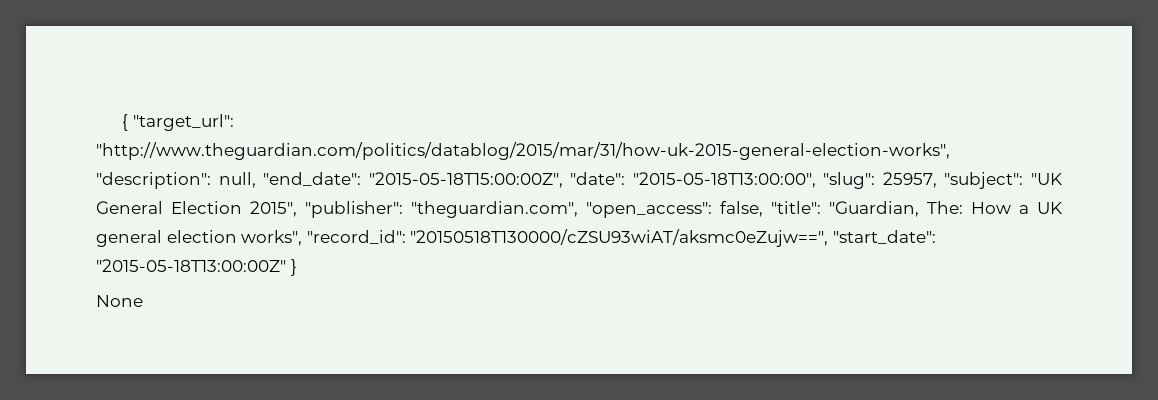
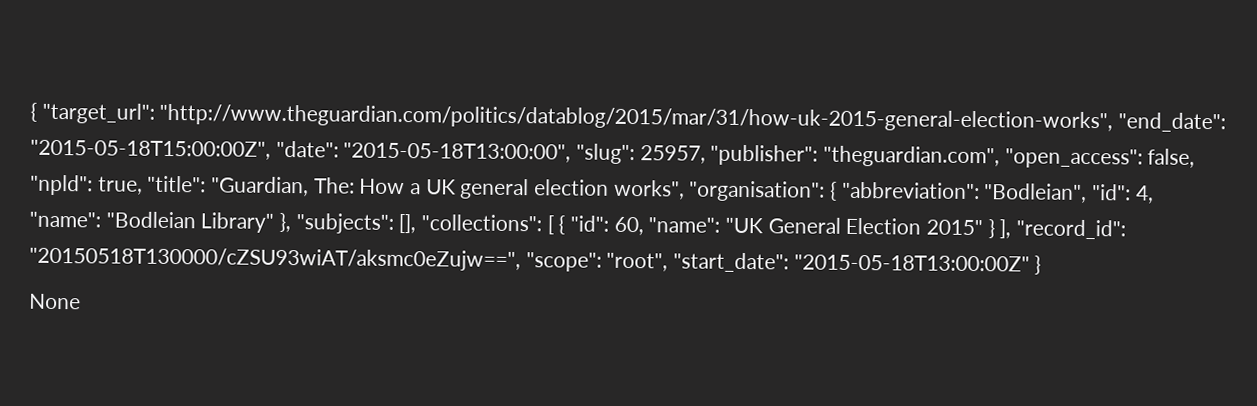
- { "target_url": "http://www.theguardian.com/politics/datablog/2015/mar/31/how-uk-2015-general-election-works", "description": null, "end_date": "2015-05-18T15:00:00Z", "date": "2015-05-18T13:00:00", "slug": 25957, "subject": "UK General Election 2015", "publisher": "theguardian.com", "open_access": false, "title": "Guardian, The: How a UK general election works", "record_id": "20150518T130000/cZSU93wiAT/aksmc0eZujw==", "start_date": "2015-05-18T13:00:00Z" }
+ { "target_url": "http://www.theguardian.com/politics/datablog/2015/mar/31/how-uk-2015-general-election-works", "end_date": "2015-05-18T15:00:00Z", "date": "2015-05-18T13:00:00", "slug": 25957, "publisher": "theguardian.com", "open_access": false, "npld": true, "title": "Guardian, The: How a UK general election works", "organisation": { "abbreviation": "Bodleian", "id": 4, "name": "Bodleian Library" }, "subjects": [], "collections": [ { "id": 60, "name": "UK General Election 2015" } ], "record_id": "20150518T130000/cZSU93wiAT/aksmc0eZujw==", "scope": "root", "start_date": "2015-05-18T13:00:00Z" }

